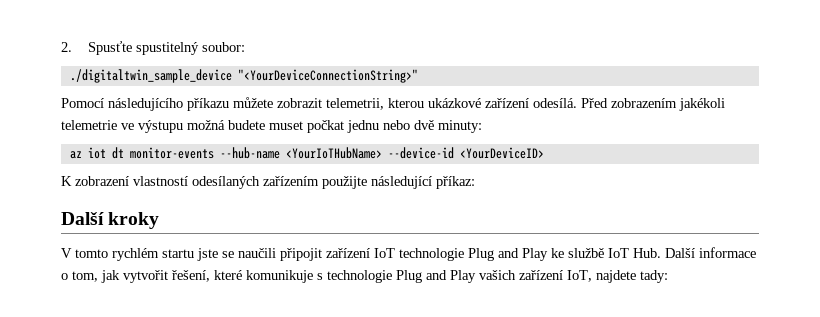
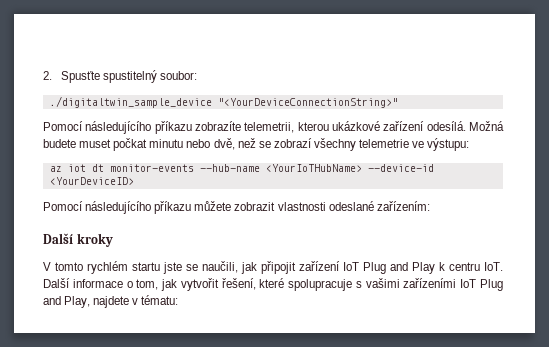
- Pomocí následujícího příkazu můžete zobrazit telemetrii, kterou ukázkové zařízení odesílá.
+ Pomocí následujícího příkazu zobrazíte telemetrii, kterou ukázkové zařízení odesílá.
- Před zobrazením jakékoli telemetrie ve výstupu možná budete muset počkat jednu nebo dvě minuty:
+ Možná budete muset počkat minutu nebo dvě, než se zobrazí všechny telemetrie ve výstupu:
- K zobrazení vlastností odesílaných zařízením použijte následující příkaz:
+ Pomocí následujícího příkazu můžete zobrazit vlastnosti odeslané zařízením:
- V tomto rychlém startu jste se naučili připojit zařízení IoT technologie Plug and Play ke službě IoT Hub. Další informace o tom, jak vytvořit řešení, které komunikuje s technologie Plug and Play vašich zařízení IoT, najdete tady:
+ V tomto rychlém startu jste se naučili, jak připojit zařízení IoT Plug and Play k centru IoT. Další informace o tom, jak vytvořit řešení, které spolupracuje s vašimi zařízeními IoT Plug and Play, najdete v tématu:

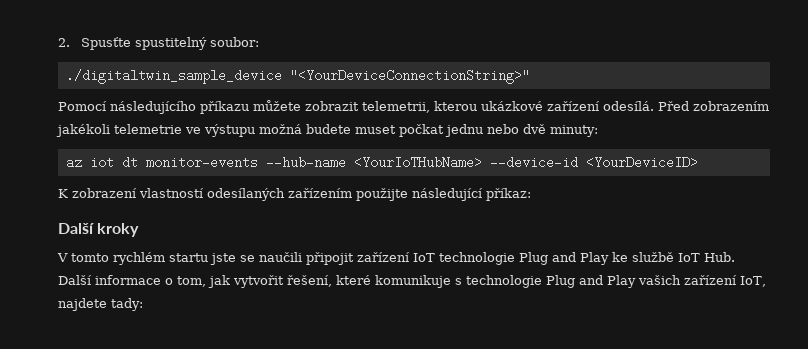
- Pomocí následujícího příkazu zobrazíte telemetrii, kterou ukázkové zařízení odesílá.
+ Pomocí následujícího příkazu můžete zobrazit telemetrii, kterou ukázkové zařízení odesílá.
- Možná budete muset počkat minutu nebo dvě, než se zobrazí všechny telemetrie ve výstupu:
+ Před zobrazením jakékoli telemetrie ve výstupu možná budete muset počkat jednu nebo dvě minuty:
- Pomocí následujícího příkazu můžete zobrazit vlastnosti odeslané zařízením:
+ K zobrazení vlastností odesílaných zařízením použijte následující příkaz:
- V tomto rychlém startu jste se naučili, jak připojit zařízení IoT Plug and Play k centru IoT. Další informace o tom, jak vytvořit řešení, které spolupracuje s vašimi zařízeními IoT Plug and Play, najdete v tématu:
+ V tomto rychlém startu jste se naučili připojit zařízení IoT technologie Plug and Play ke službě IoT Hub. Další informace o tom, jak vytvořit řešení, které komunikuje s technologie Plug and Play vašich zařízení IoT, najdete tady:

